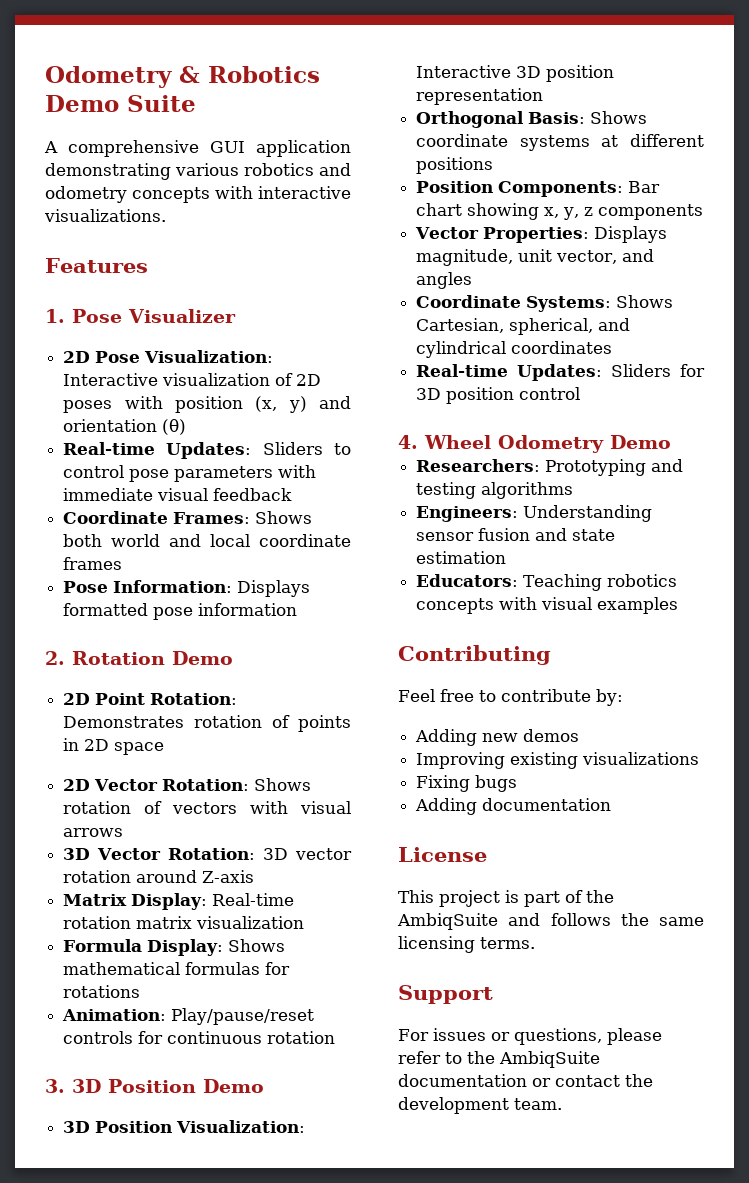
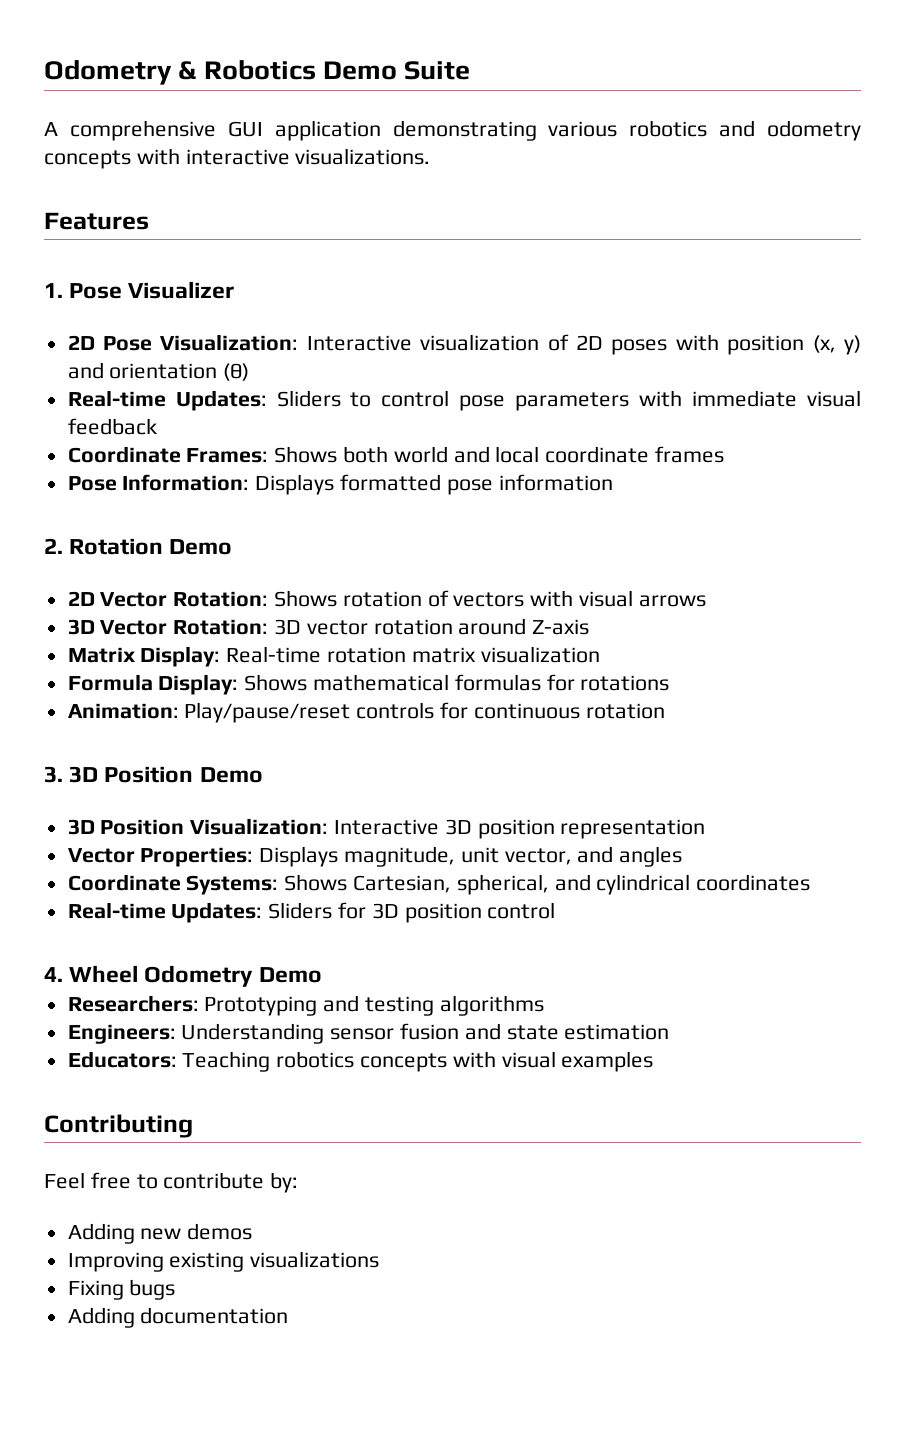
- 2D Point Rotation: Demonstrates rotation of points in 2D space
- Orthogonal Basis: Shows coordinate systems at different positions
- Position Components: Bar chart showing x, y, z components
- License
- This project is part of the AmbiqSuite and follows the same licensing terms.
- Support
- For issues or questions, please refer to the AmbiqSuite documentation or contact the development team.

